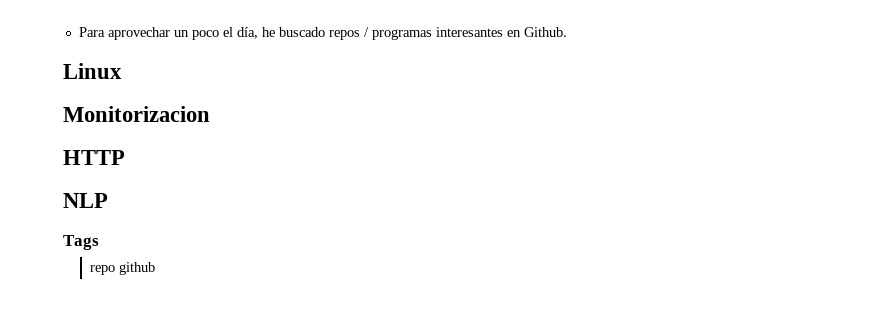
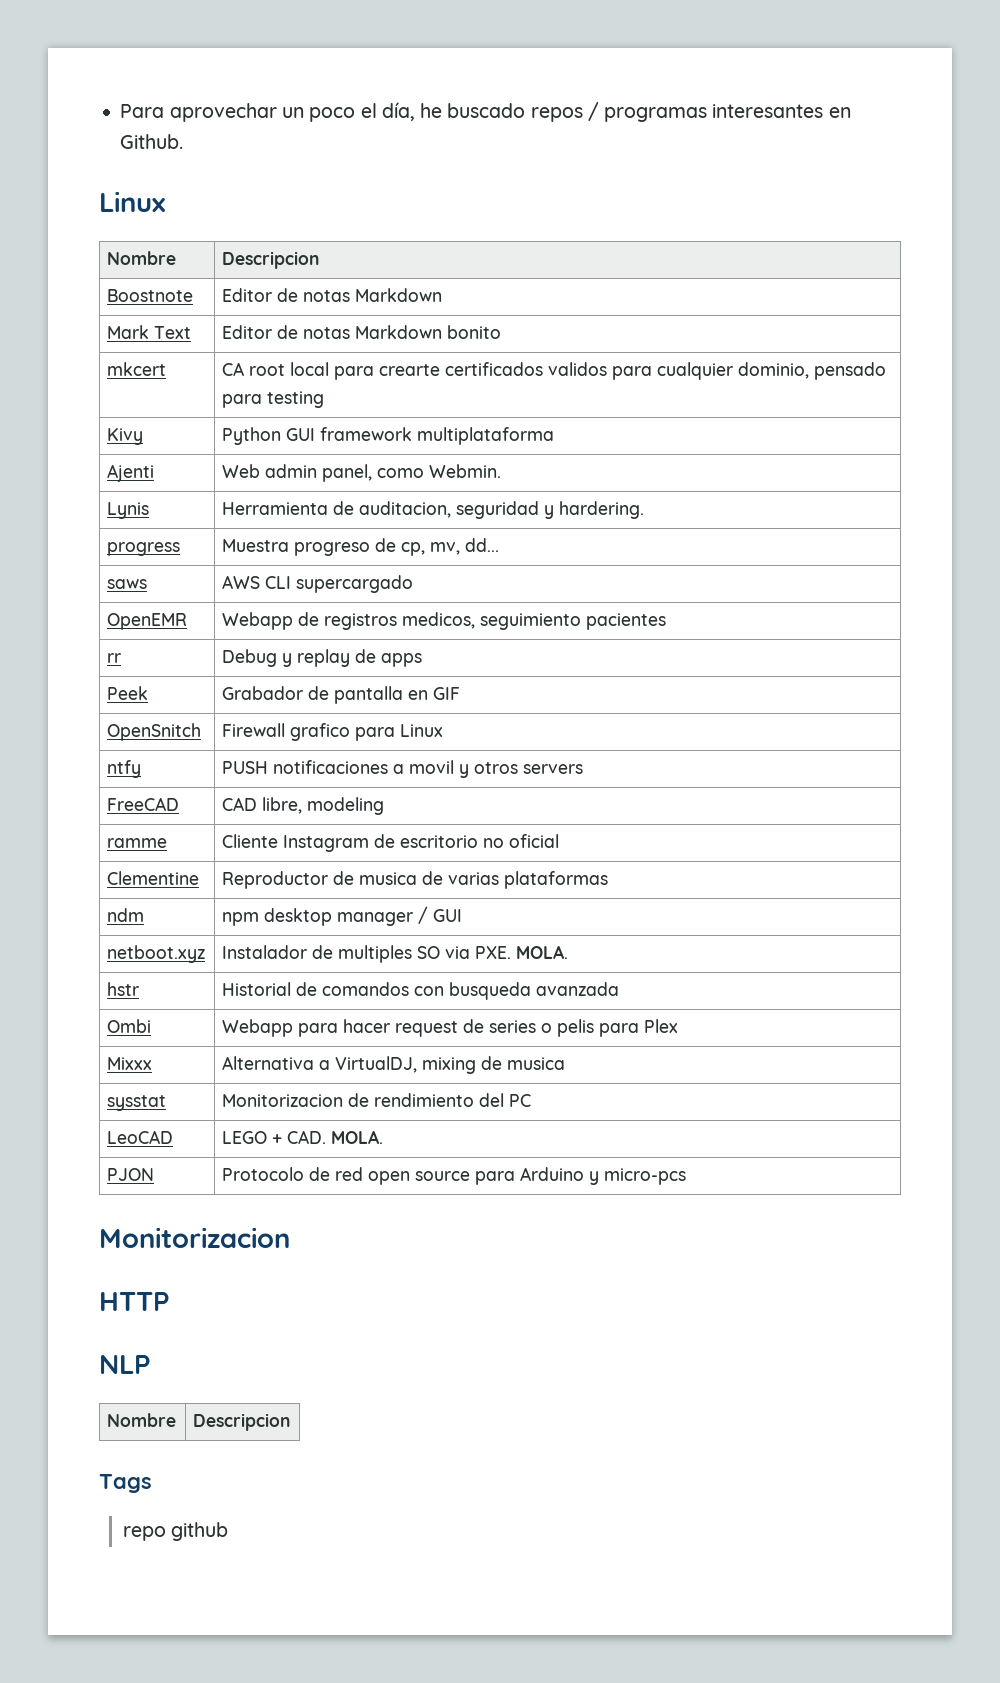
  Para aprovechar un poco el día, he buscado repos / programas interesantes en Github.
  Linux
+ Nombre | Descripcion
+ Boostnote | Editor de notas Markdown
+ Mark Text | Editor de notas Markdown bonito
+ mkcert | CA root local para crearte certificados validos para cualquier dominio, pensado para testing
+ Kivy | Python GUI framework multiplataforma
+ Ajenti | Web admin panel, como Webmin.
+ Lynis | Herramienta de auditacion, seguridad y hardering.
+ progress | Muestra progreso de cp, mv, dd...
+ saws | AWS CLI supercargado
+ OpenEMR | Webapp de registros medicos, seguimiento pacientes
+ rr | Debug y replay de apps
+ Peek | Grabador de pantalla en GIF
+ OpenSnitch | Firewall grafico para Linux
+ ntfy | PUSH notificaciones a movil y otros servers
+ FreeCAD | CAD libre, modeling
+ ramme | Cliente Instagram de escritorio no oficial
+ Clementine | Reproductor de musica de varias plataformas
+ ndm | npm desktop manager / GUI
+ netboot.xyz | Instalador de multiples SO via PXE. MOLA.
+ hstr | Historial de comandos con busqueda avanzada
+ Ombi | Webapp para hacer request de series o pelis para Plex
+ Mixxx | Alternativa a VirtualDJ, mixing de musica
+ sysstat | Monitorizacion de rendimiento del PC
+ LeoCAD | LEGO + CAD. MOLA.
+ PJON | Protocolo de red open source para Arduino y micro-pcs
  NLP
+ Nombre | Descripcion

